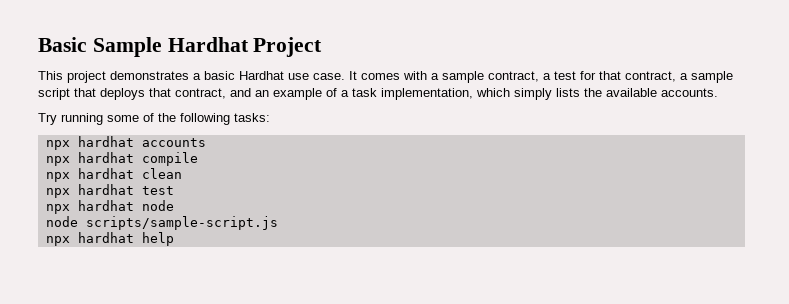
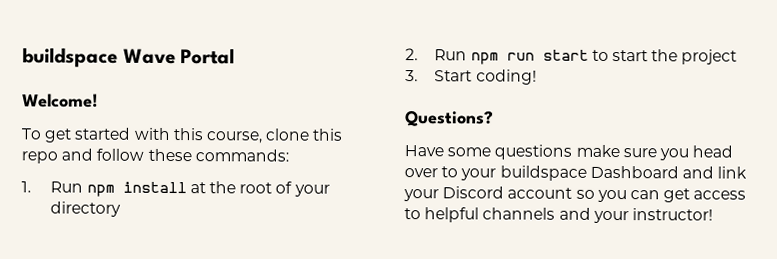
- Basic Sample Hardhat Project
- This project demonstrates a basic Hardhat use case. It comes with a sample contract, a test for that contract, a sample script that deploys that contract, and an example of a task implementation, which simply lists the available accounts.
- Try running some of the following tasks:
- npx hardhat accounts
- npx hardhat compile
- npx hardhat clean
- npx hardhat test
- npx hardhat node
- node scripts/sample-script.js
- npx hardhat help
+ buildspace Wave Portal
+ Welcome!
+ To get started with this course, clone this repo and follow these commands:
+ 1. Run npm install at the root of your directory
+ 2. Run npm run start to start the project
+ 3. Start coding!
+ Questions?
+ Have some questions make sure you head over to your buildspace Dashboard and link your Discord account so you can get access to helpful channels and your instructor!

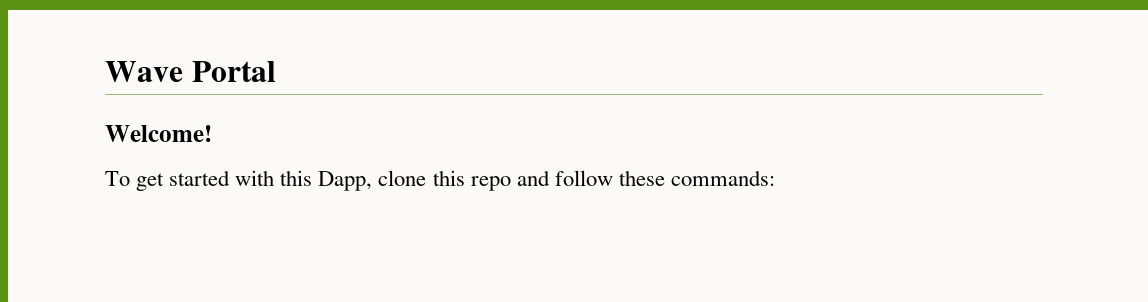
- buildspace Wave Portal
+ Wave Portal
- To get started with this course, clone this repo and follow these commands:
+ To get started with this Dapp, clone this repo and follow these commands:
- 1. Run npm install at the root of your directory
- 2. Run npm run start to start the project
- 3. Start coding!
- Questions?
- Have some questions make sure you head over to your buildspace Dashboard and link your Discord account so you can get access to helpful channels and your instructor!

